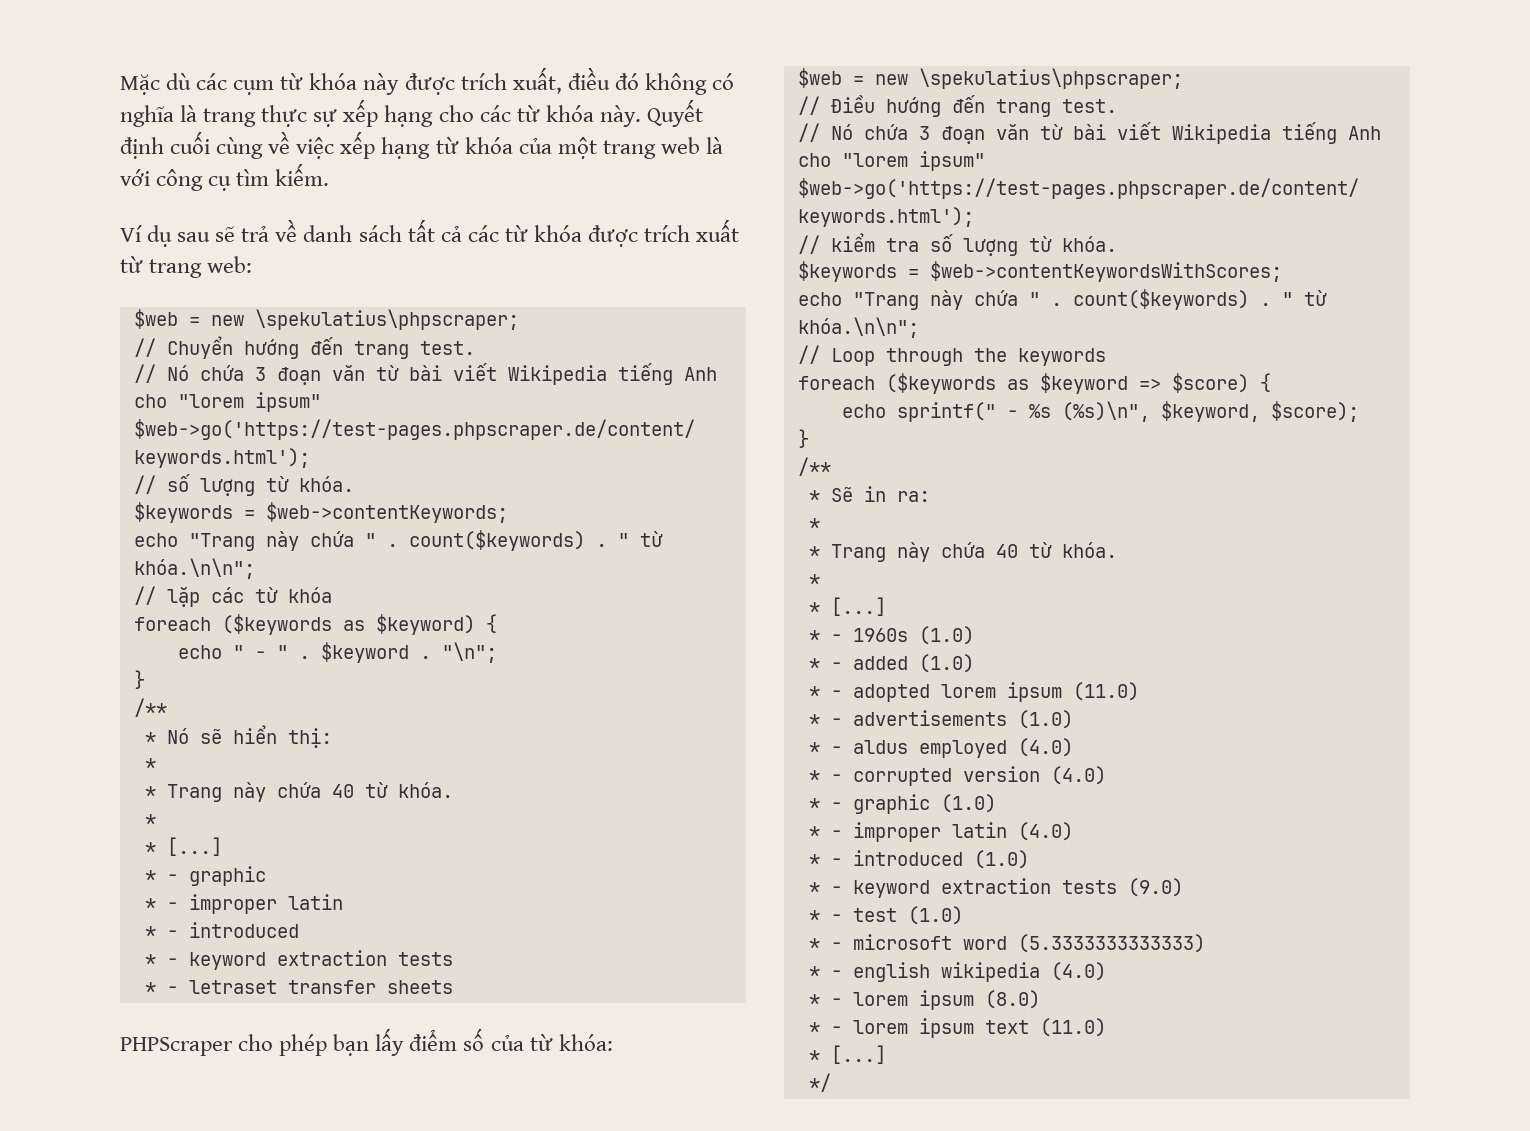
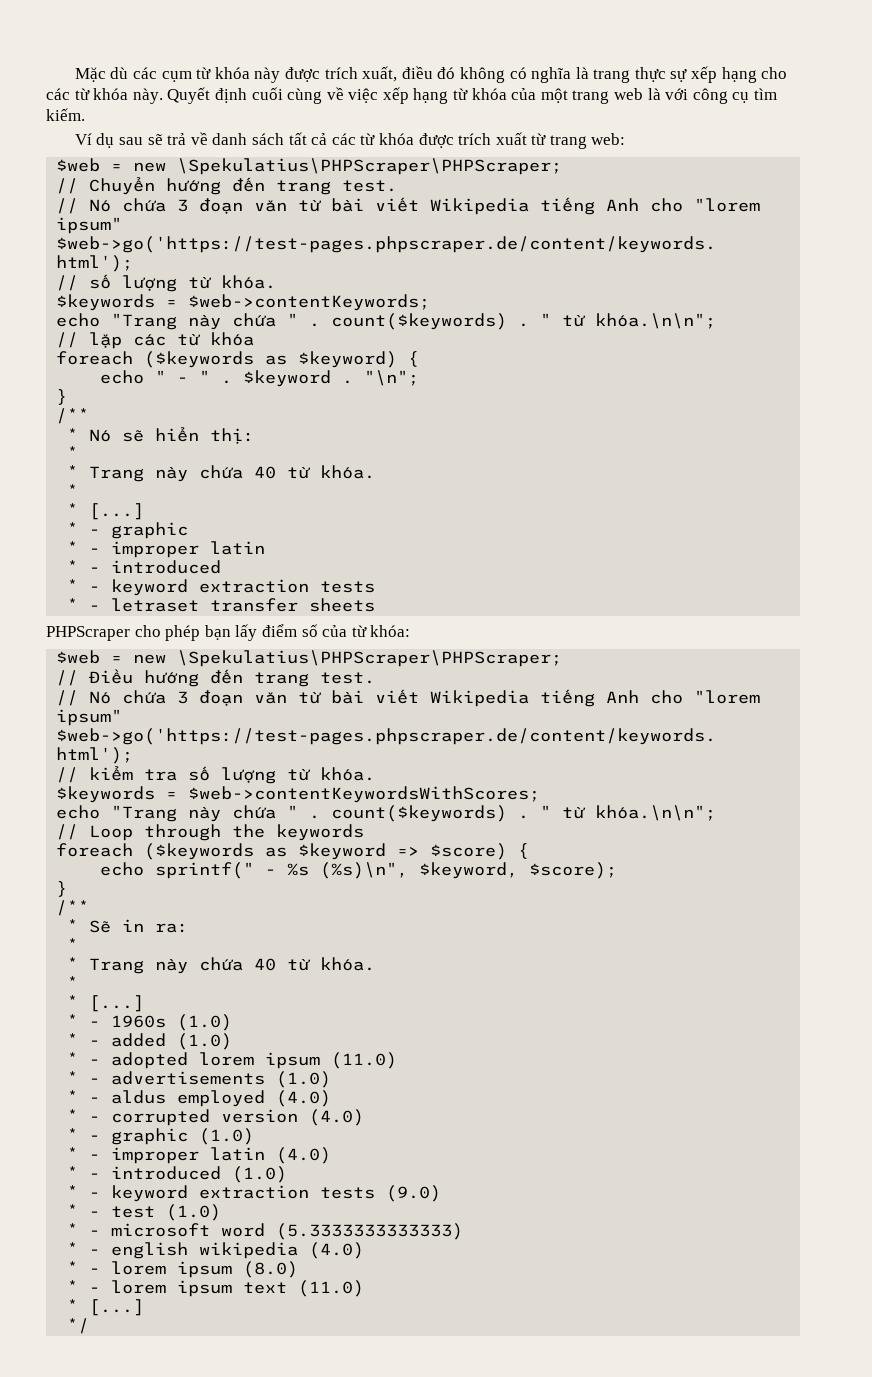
  Ví dụ sau sẽ trả về danh sách tất cả các từ khóa được trích xuất từ trang web:
- $web = new \spekulatius\phpscraper;
+ $web = new \Spekulatius\PHPScraper\PHPScraper;
  PHPScraper cho phép bạn lấy điểm số của từ khóa:
- $web = new \spekulatius\phpscraper;
+ $web = new \Spekulatius\PHPScraper\PHPScraper;

